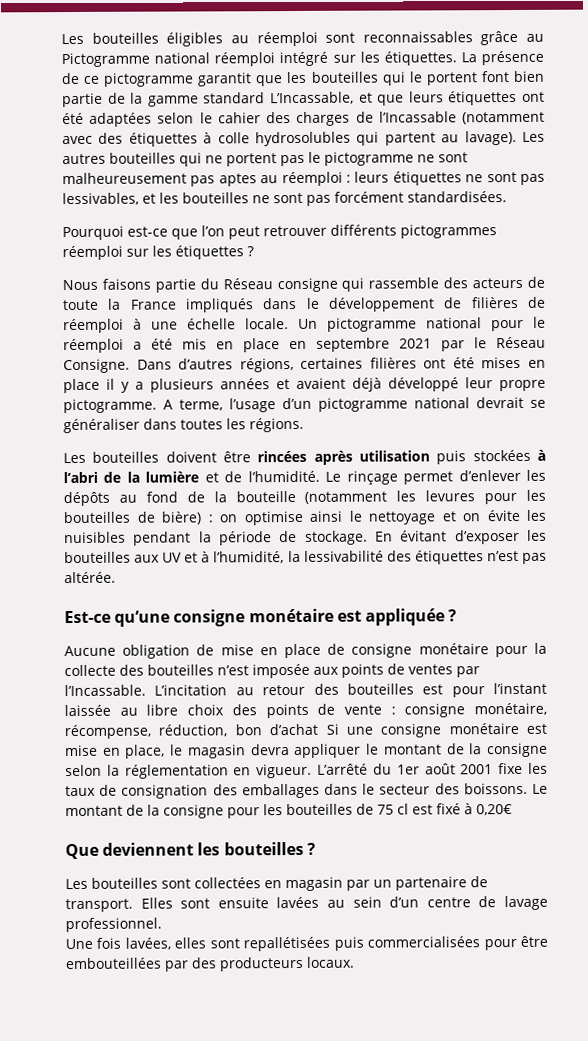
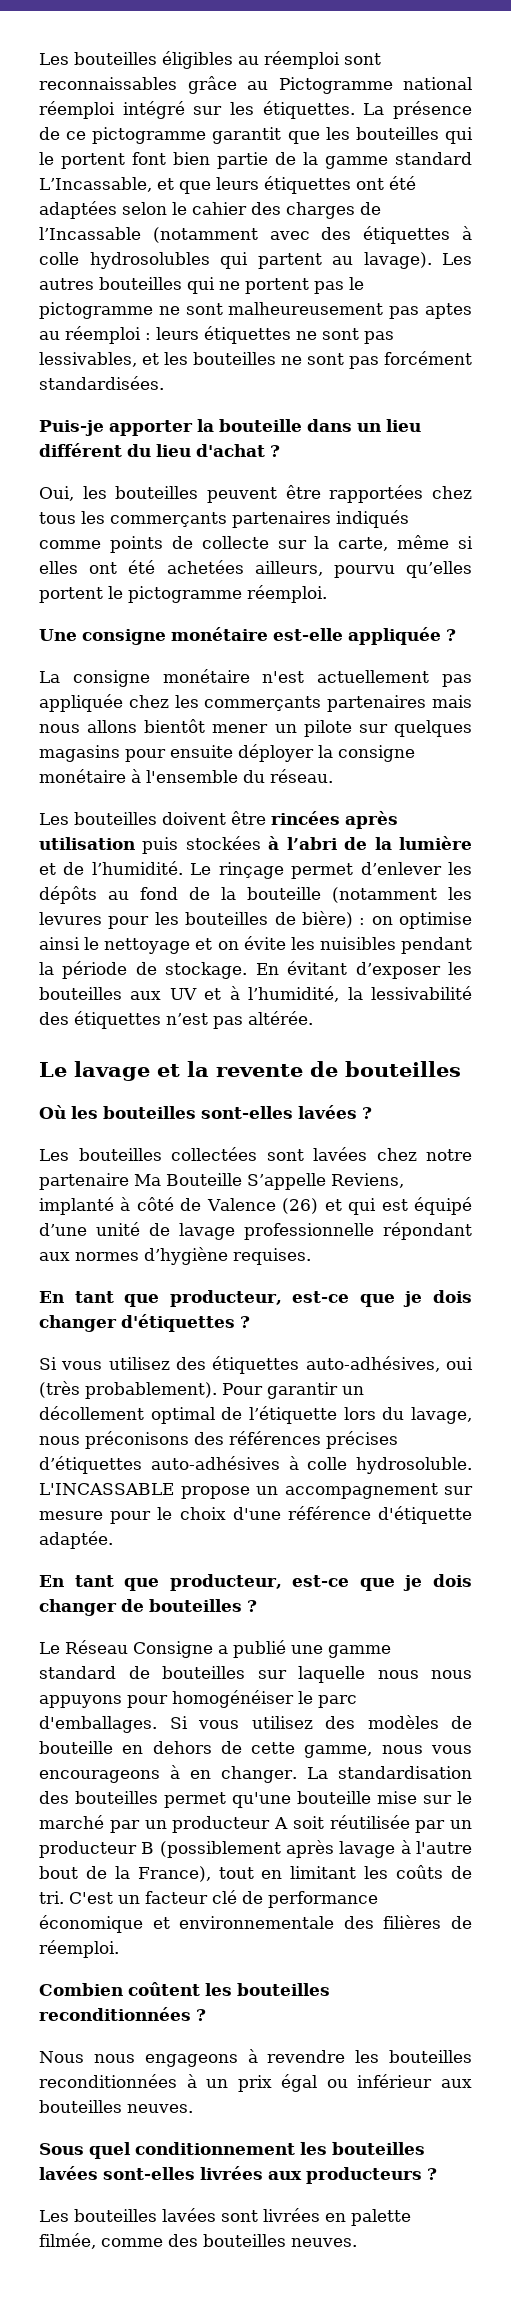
- Pourquoi est-ce que l’on peut retrouver différents pictogrammes réemploi sur les étiquettes ?
- Nous faisons partie du Réseau consigne qui rassemble des acteurs de toute la France impliqués dans le développement de filières de réemploi à une échelle locale. Un pictogramme national pour le réemploi a été mis en place en septembre 2021 par le Réseau Consigne. Dans d’autres régions, certaines filières ont été mises en place il y a plusieurs années et avaient déjà développé leur propre pictogramme. A terme, l’usage d’un pictogramme national devrait se généraliser dans toutes les régions.
+ Puis-je apporter la bouteille dans un lieu différent du lieu d'achat ?
+ Oui, les bouteilles peuvent être rapportées chez tous les commerçants partenaires indiqués comme points de collecte sur la carte, même si elles ont été achetées ailleurs, pourvu qu’elles portent le pictogramme réemploi.
+ Une consigne monétaire est-elle appliquée ?
+ La consigne monétaire n'est actuellement pas appliquée chez les commerçants partenaires mais nous allons bientôt mener un pilote sur quelques magasins pour ensuite déployer la consigne monétaire à l'ensemble du réseau.
- Est-ce qu’une consigne monétaire est appliquée ?
- Aucune obligation de mise en place de consigne monétaire pour la collecte des bouteilles n’est imposée aux points de ventes par l’Incassable. L’incitation au retour des bouteilles est pour l’instant laissée au libre choix des points de vente : consigne monétaire, récompense, réduction, bon d’achat Si une consigne monétaire est mise en place, le magasin devra appliquer le montant de la consigne selon la réglementation en vigueur. L’arrêté du 1er août 2001 fixe les taux de consignation des emballages dans le secteur des boissons. Le montant de la consigne pour les bouteilles de 75 cl est fixé à 0,20€
- Que deviennent les bouteilles ?
- Les bouteilles sont collectées en magasin par un partenaire de transport. Elles sont ensuite lavées au sein d’un centre de lavage professionnel.
- Une fois lavées, elles sont repallétisées puis commercialisées pour être embouteillées par des producteurs locaux.
+ Le lavage et la revente de bouteilles
+ Où les bouteilles sont-elles lavées ?
+ Les bouteilles collectées sont lavées chez notre partenaire Ma Bouteille S’appelle Reviens, implanté à côté de Valence (26) et qui est équipé d’une unité de lavage professionnelle répondant aux normes d’hygiène requises.
+ En tant que producteur, est-ce que je dois changer d'étiquettes ?
+ Si vous utilisez des étiquettes auto-adhésives, oui (très probablement). Pour garantir un décollement optimal de l’étiquette lors du lavage, nous préconisons des références précises d’étiquettes auto-adhésives à colle hydrosoluble. L'INCASSABLE propose un accompagnement sur mesure pour le choix d'une référence d'étiquette adaptée.
+ En tant que producteur, est-ce que je dois changer de bouteilles ?
+ Le Réseau Consigne a publié une gamme standard de bouteilles sur laquelle nous nous appuyons pour homogénéiser le parc d'emballages. Si vous utilisez des modèles de bouteille en dehors de cette gamme, nous vous encourageons à en changer. La standardisation des bouteilles permet qu'une bouteille mise sur le marché par un producteur A soit réutilisée par un producteur B (possiblement après lavage à l'autre bout de la France), tout en limitant les coûts de tri. C'est un facteur clé de performance économique et environnementale des filières de réemploi.
+ Combien coûtent les bouteilles reconditionnées ?
+ Nous nous engageons à revendre les bouteilles reconditionnées à un prix égal ou inférieur aux bouteilles neuves.
+ Sous quel conditionnement les bouteilles lavées sont-elles livrées aux producteurs ?
+ Les bouteilles lavées sont livrées en palette filmée, comme des bouteilles neuves.

